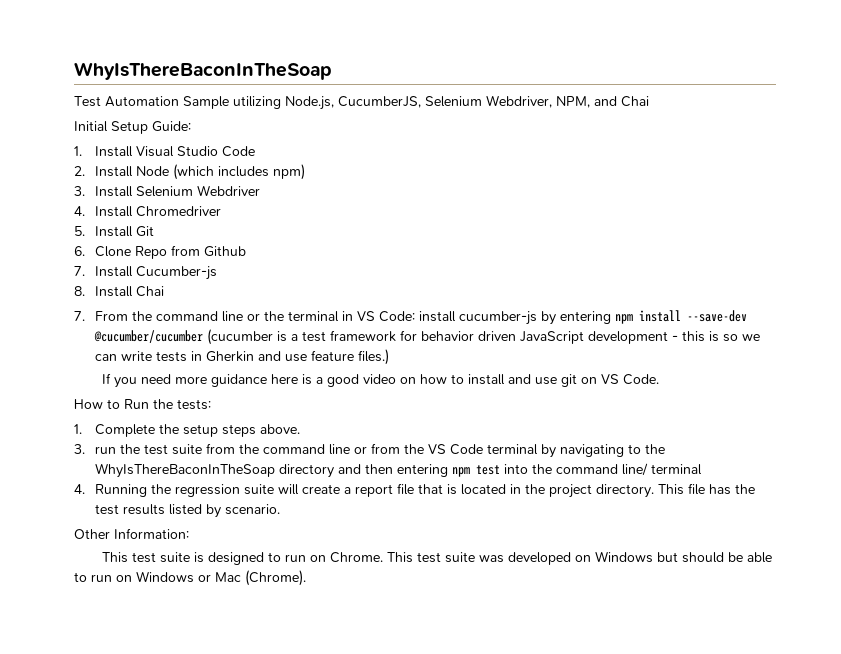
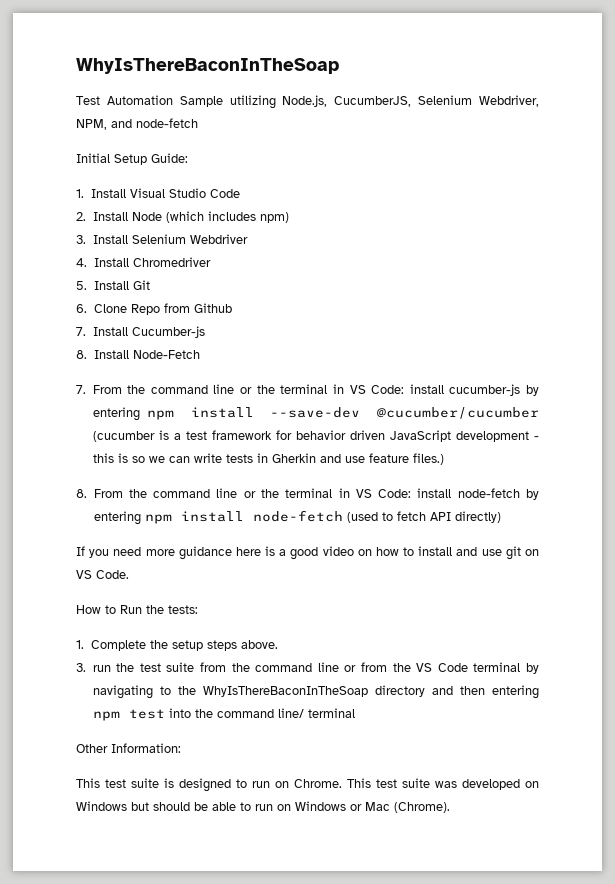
- Test Automation Sample utilizing Node.js, CucumberJS, Selenium Webdriver, NPM, and Chai
+ Test Automation Sample utilizing Node.js, CucumberJS, Selenium Webdriver, NPM, and node-fetch
- 8. Install Chai
+ 8. Install Node-Fetch
+ 8. From the command line or the terminal in VS Code: install node-fetch by entering npm install node-fetch (used to fetch API directly)
- 4. Running the regression suite will create a report file that is located in the project directory. This file has the test results listed by scenario.

